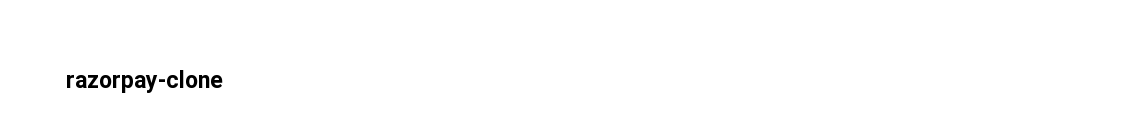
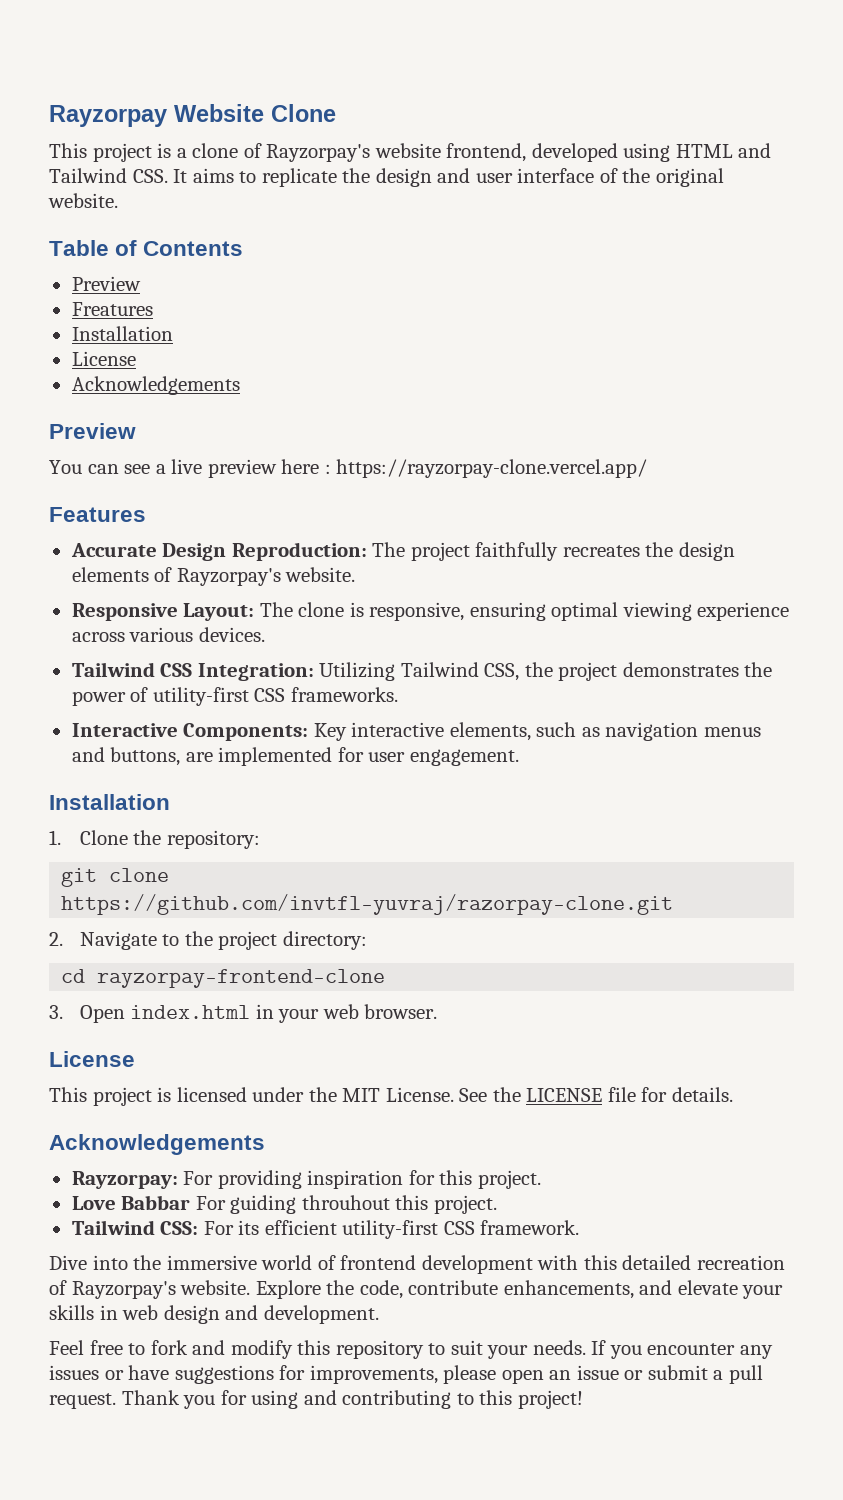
- razorpay-clone
+ Rayzorpay Website Clone
+ This project is a clone of Rayzorpay's website frontend, developed using HTML and Tailwind CSS. It aims to replicate the design and user interface of the original website.
+ Table of Contents
+ Preview
+ Freatures
+ Installation
+ License
+ Acknowledgements
+ Preview
+ You can see a live preview here : https://rayzorpay-clone.vercel.app/
+ Features
+ Accurate Design Reproduction: The project faithfully recreates the design elements of Rayzorpay's website.
+ Responsive Layout: The clone is responsive, ensuring optimal viewing experience across various devices.
+ Tailwind CSS Integration: Utilizing Tailwind CSS, the project demonstrates the power of utility-first CSS frameworks.
+ Interactive Components: Key interactive elements, such as navigation menus and buttons, are implemented for user engagement.
+ Installation
+ 1. Clone the repository:
+ git clone https://github.com/invtfl-yuvraj/razorpay-clone.git
+ 2. Navigate to the project directory:
+ cd rayzorpay-frontend-clone
+ 3. Open index.html in your web browser.
+ License
+ This project is licensed under the MIT License. See the LICENSE file for details.
+ Acknowledgements
+ Rayzorpay: For providing inspiration for this project.
+ Love Babbar For guiding throuhout this project.
+ Tailwind CSS: For its efficient utility-first CSS framework.
+ Dive into the immersive world of frontend development with this detailed recreation of Rayzorpay's website. Explore the code, contribute enhancements, and elevate your skills in web design and development.
+ Feel free to fork and modify this repository to suit your needs. If you encounter any issues or have suggestions for improvements, please open an issue or submit a pull request. Thank you for using and contributing to this project!

